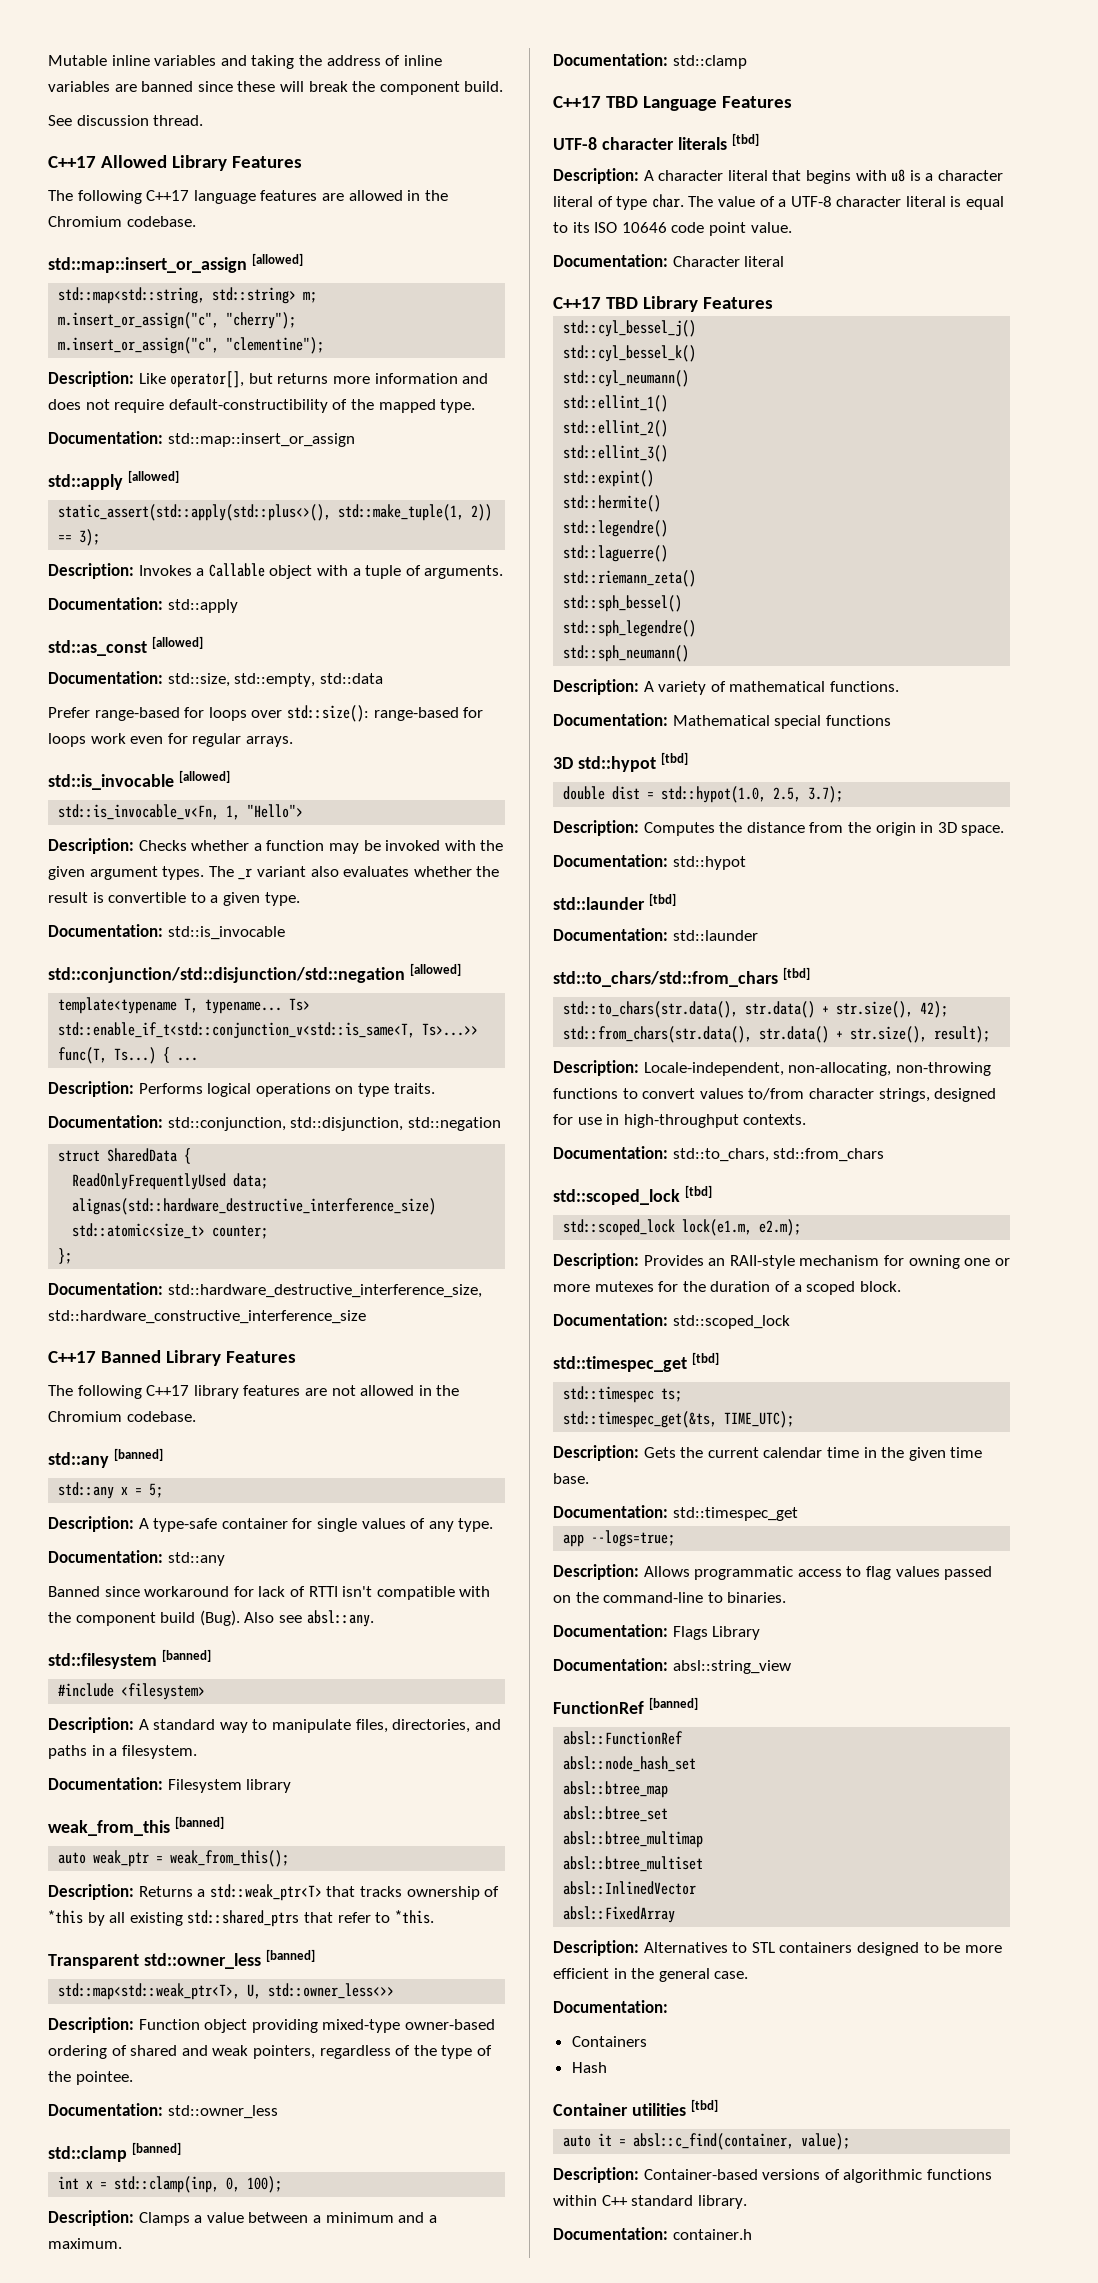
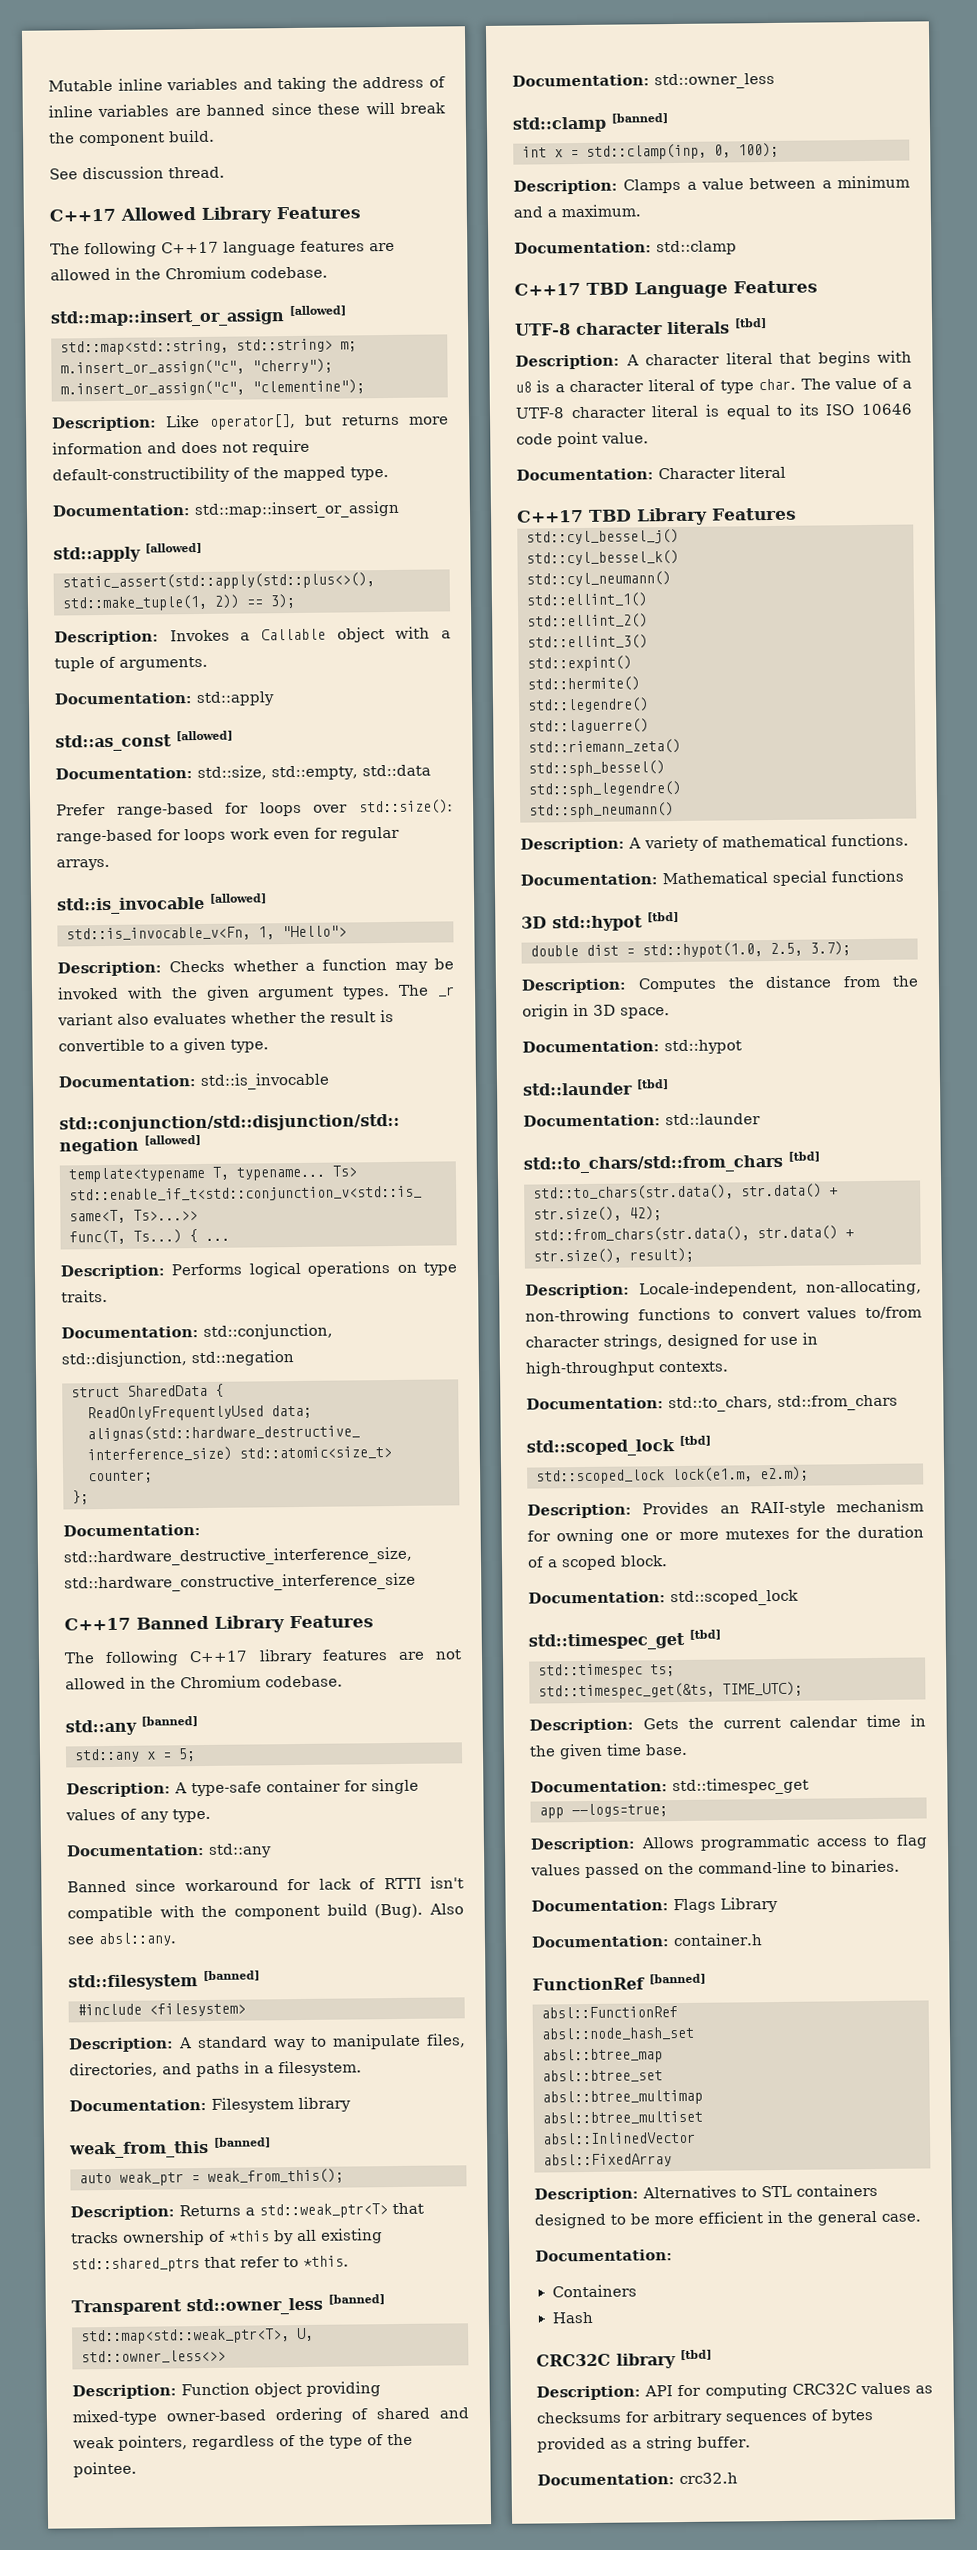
- Documentation: absl::string_view
+ Documentation: container.h
- Container utilities [tbd]
- auto it = absl::c_find(container, value);
- Description: Container-based versions of algorithmic functions within C++ standard library.
- Documentation: container.h
+ CRC32C library [tbd]
+ Description: API for computing CRC32C values as checksums for arbitrary sequences of bytes provided as a string buffer.
+ Documentation: crc32.h

